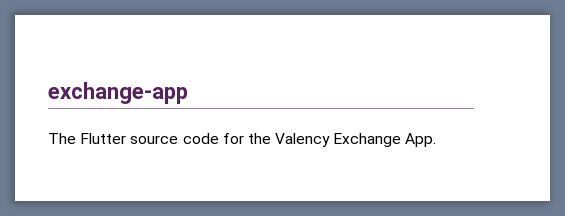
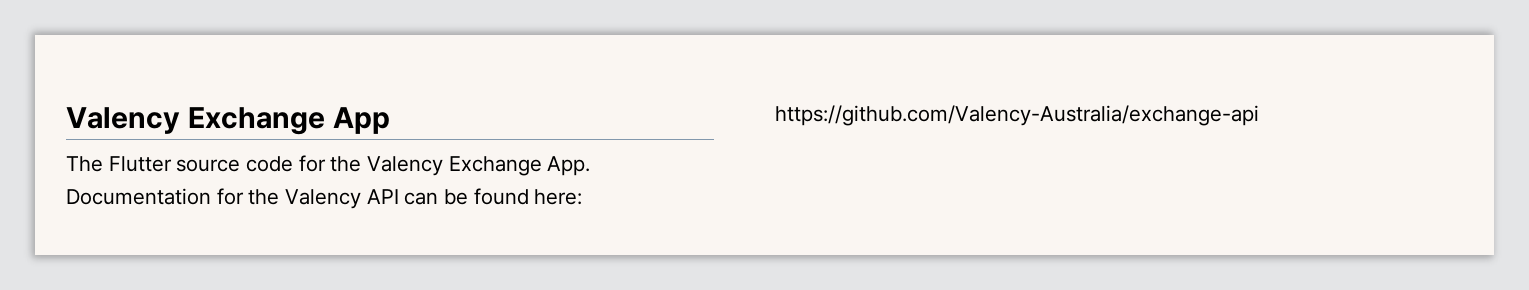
- exchange-app
+ Valency Exchange App
+ Documentation for the Valency API can be found here: https://github.com/Valency-Australia/exchange-api

